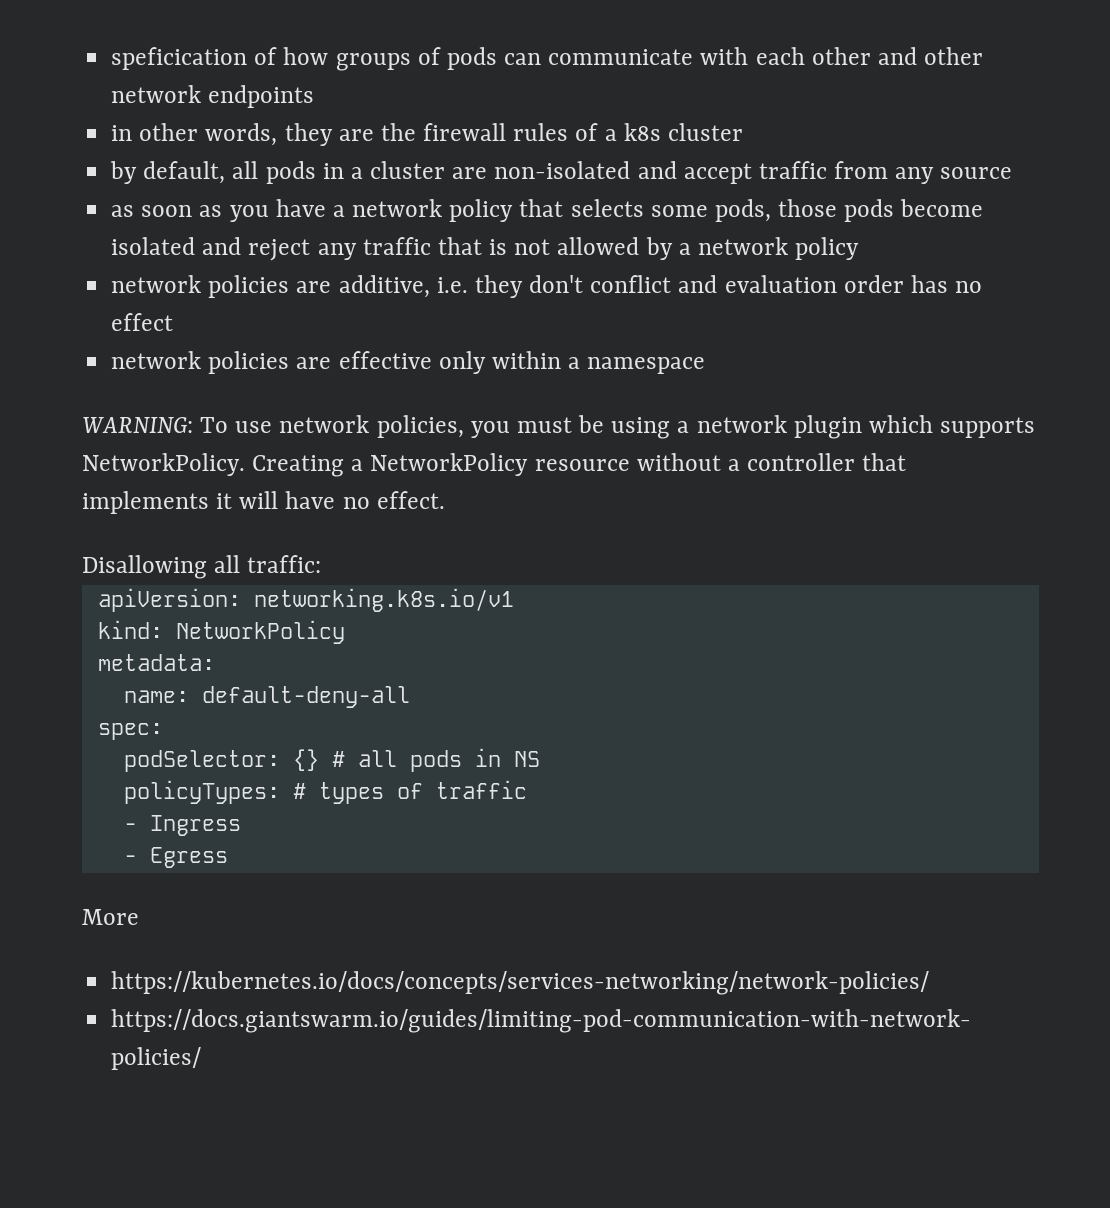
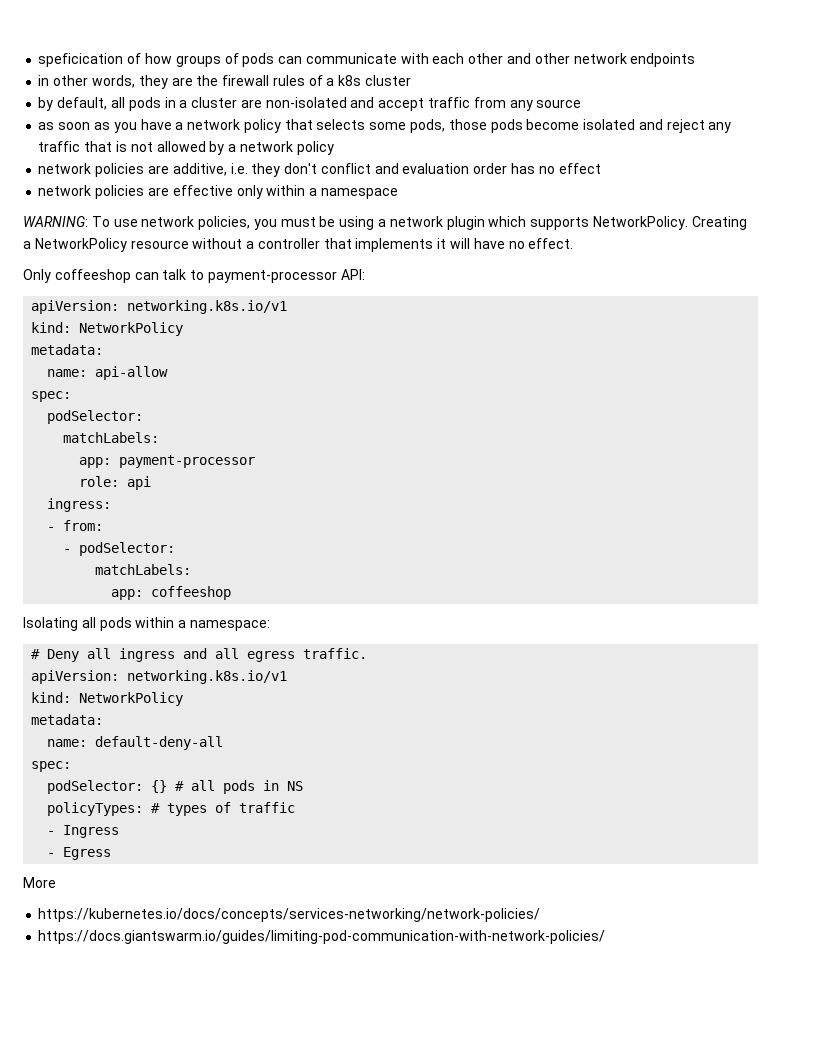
- Disallowing all traffic:
+ Only coffeeshop can talk to payment-processor API:
+ apiVersion: networking.k8s.io/v1
+ kind: NetworkPolicy
+ metadata:
+ name: api-allow
+ spec:
+ podSelector:
+ matchLabels:
+ app: payment-processor
+ role: api
+ ingress:
+ - from:
+ - podSelector:
+ matchLabels:
+ app: coffeeshop
+ Isolating all pods within a namespace:
+ # Deny all ingress and all egress traffic.

